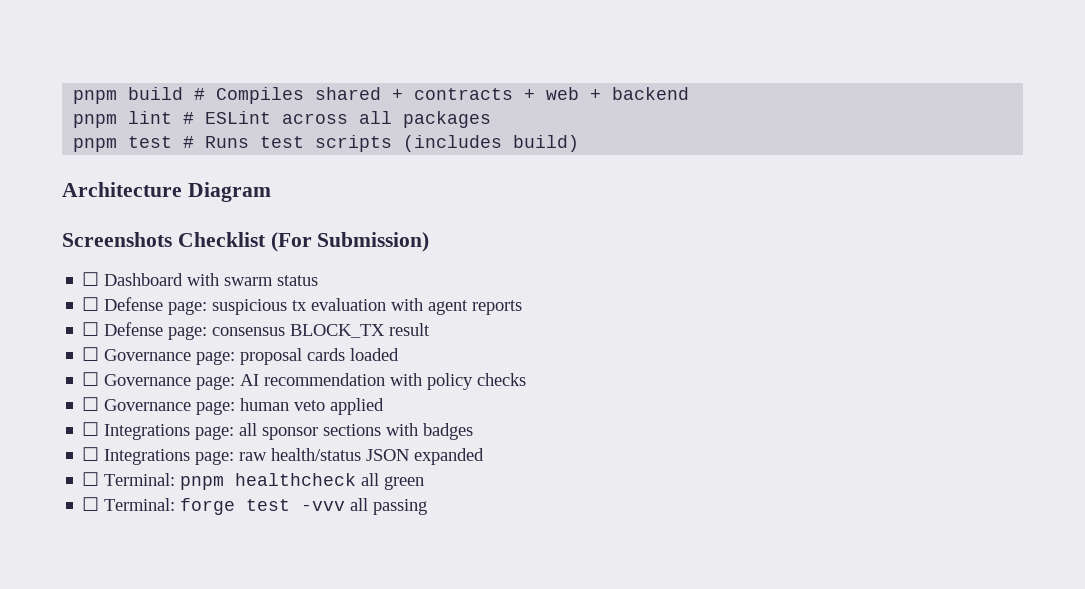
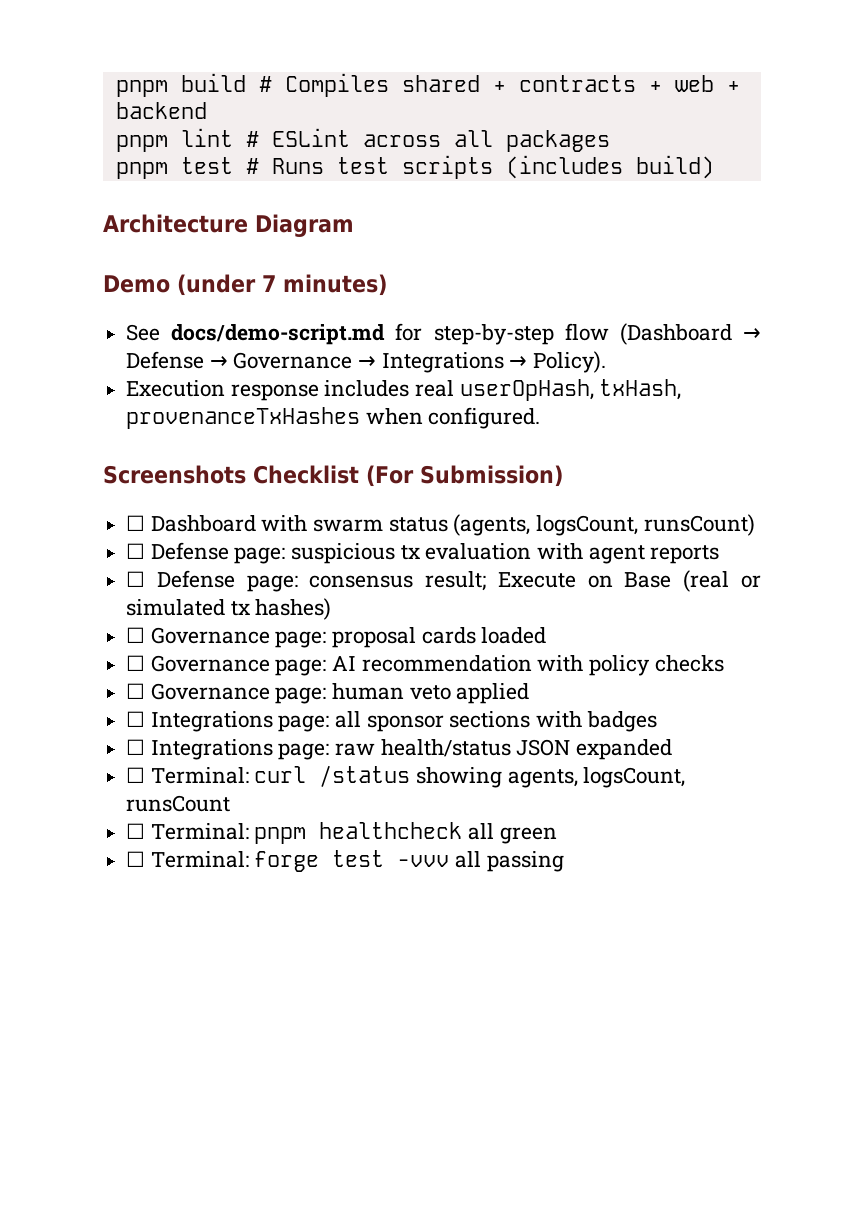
+ Demo (under 7 minutes)
+ See docs/demo-script.md for step-by-step flow (Dashboard → Defense → Governance → Integrations → Policy).
+ Execution response includes real userOpHash, txHash, provenanceTxHashes when configured.
- ☐ Dashboard with swarm status
+ ☐ Dashboard with swarm status (agents, logsCount, runsCount)
- ☐ Defense page: consensus BLOCK_TX result
+ ☐ Defense page: consensus result; Execute on Base (real or simulated tx hashes)
+ ☐ Terminal: curl /status showing agents, logsCount, runsCount

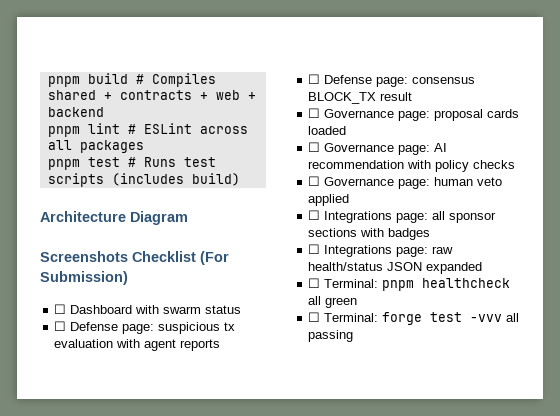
- Demo (under 7 minutes)
- See docs/demo-script.md for step-by-step flow (Dashboard → Defense → Governance → Integrations → Policy).
- Execution response includes real userOpHash, txHash, provenanceTxHashes when configured.
- ☐ Dashboard with swarm status (agents, logsCount, runsCount)
+ ☐ Dashboard with swarm status
- ☐ Defense page: consensus result; Execute on Base (real or simulated tx hashes)
+ ☐ Defense page: consensus BLOCK_TX result
- ☐ Terminal: curl /status showing agents, logsCount, runsCount

